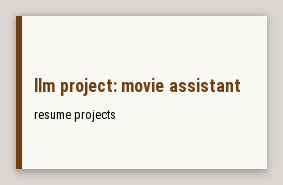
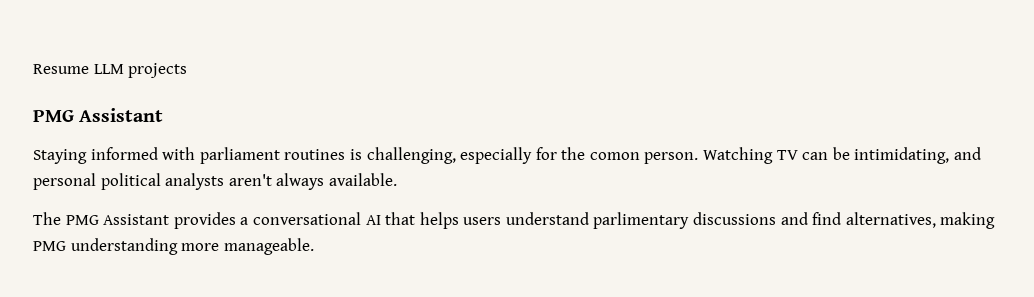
- llm project: movie assistant
- resume projects
+ Resume LLM projects
+ PMG Assistant
+ Staying informed with parliament routines is challenging, especially for the comon person. Watching TV can be intimidating, and personal political analysts aren't always available.
+ The PMG Assistant provides a conversational AI that helps users understand parlimentary discussions and find alternatives, making PMG understanding more manageable.

